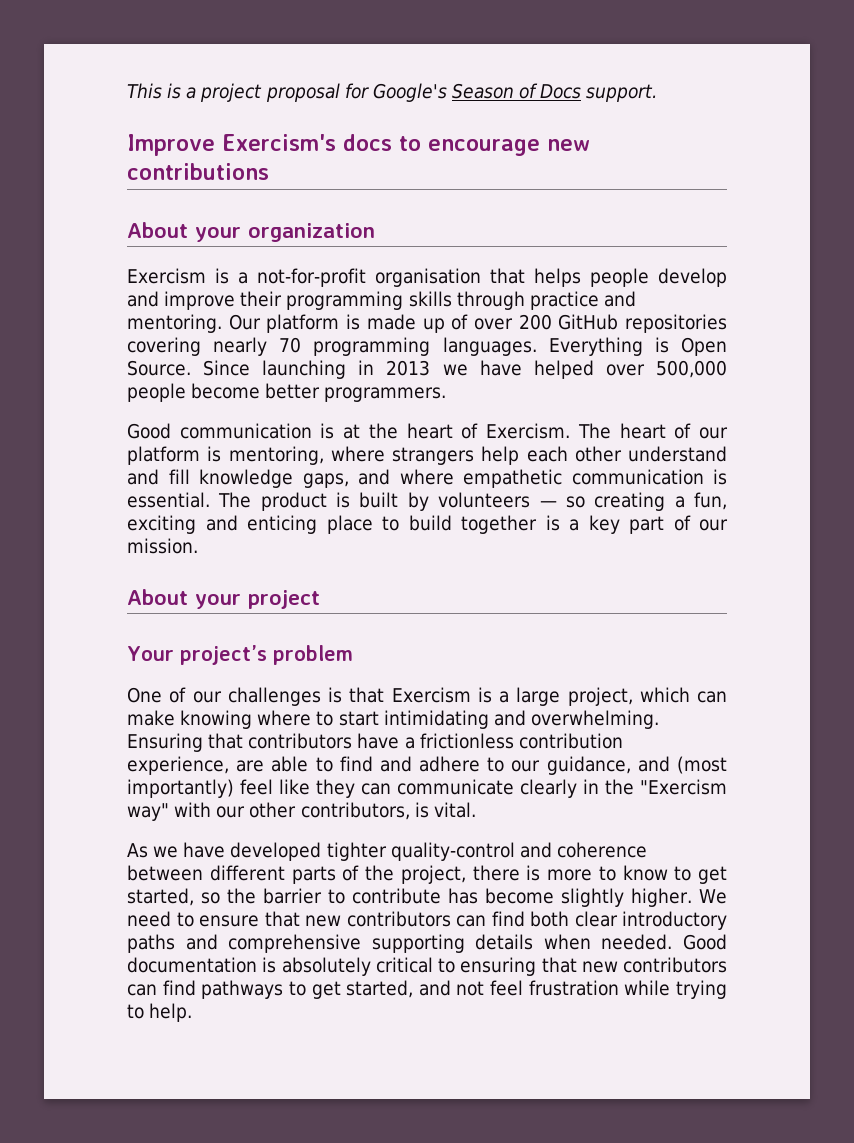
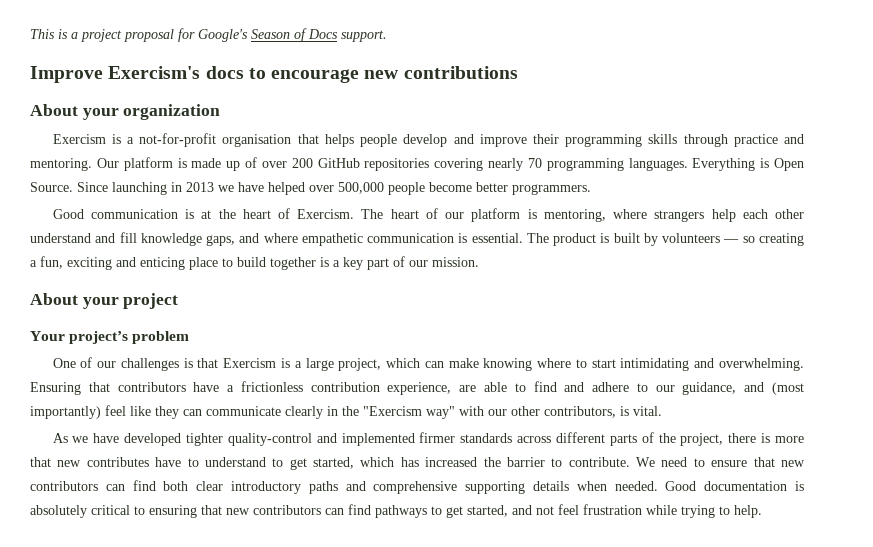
- As we have developed tighter quality-control and coherence between different parts of the project, there is more to know to get started, so the barrier to contribute has become slightly higher.
+ As we have developed tighter quality-control and implemented firmer standards across different parts of the project, there is more that new contributes have to understand to get started, which has increased the barrier to contribute.

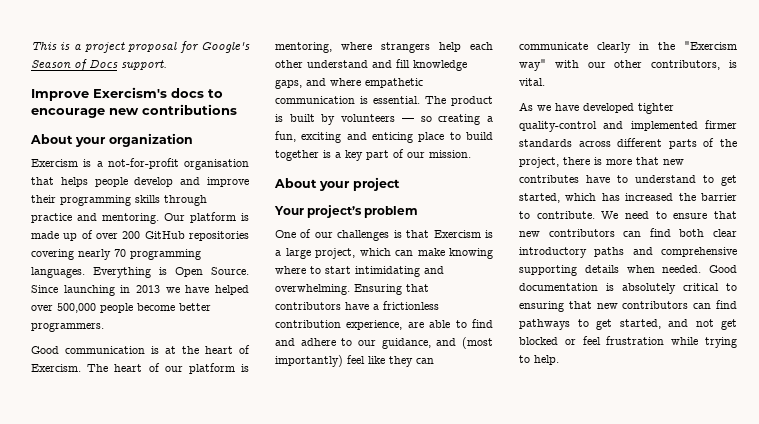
- Good documentation is absolutely critical to ensuring that new contributors can find pathways to get started, and not feel frustration while trying to help.
+ Good documentation is absolutely critical to ensuring that new contributors can find pathways to get started, and not get blocked or feel frustration while trying to help.

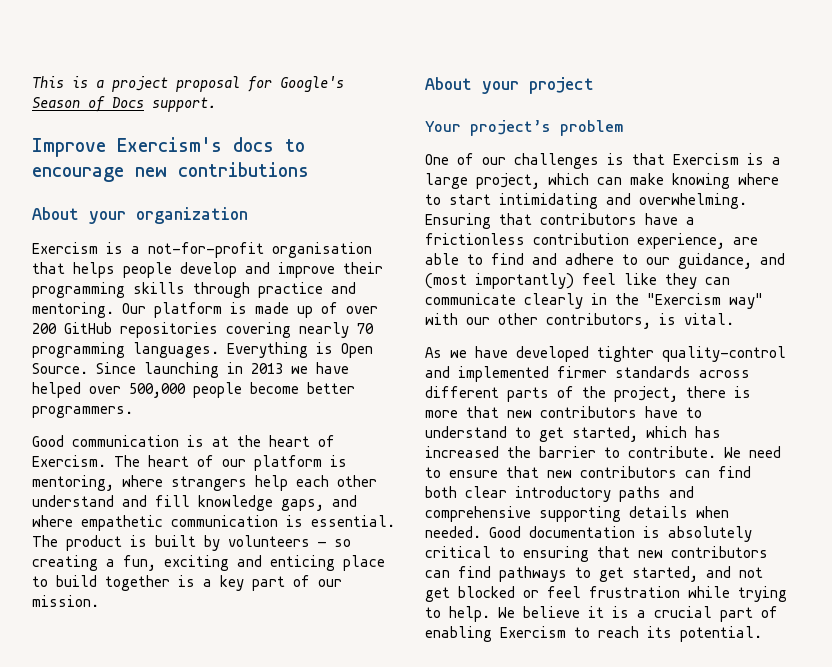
- As we have developed tighter quality-control and implemented firmer standards across different parts of the project, there is more that new contributes have to understand to get started, which has increased the barrier to contribute.
+ As we have developed tighter quality-control and implemented firmer standards across different parts of the project, there is more that new contributors have to understand to get started, which has increased the barrier to contribute.
+ We believe it is a crucial part of enabling Exercism to reach its potential.

